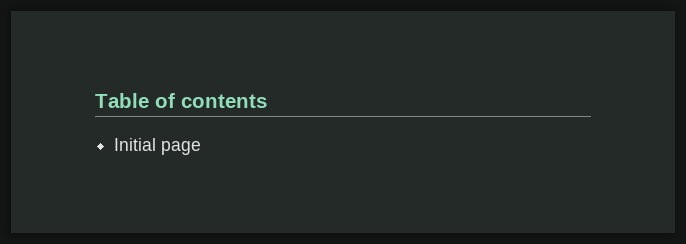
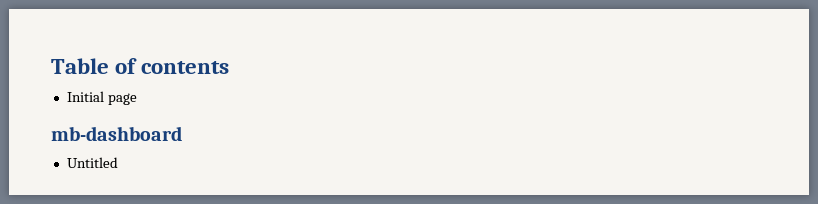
+ mb-dashboard
+ Untitled

